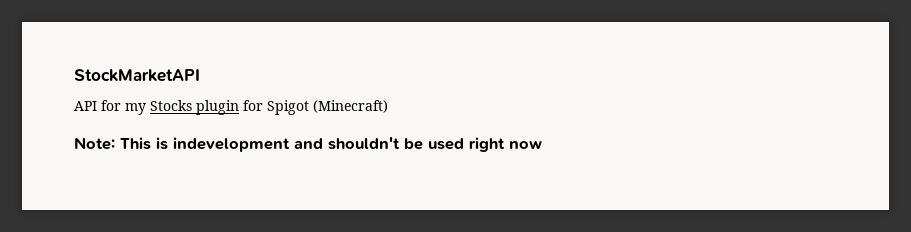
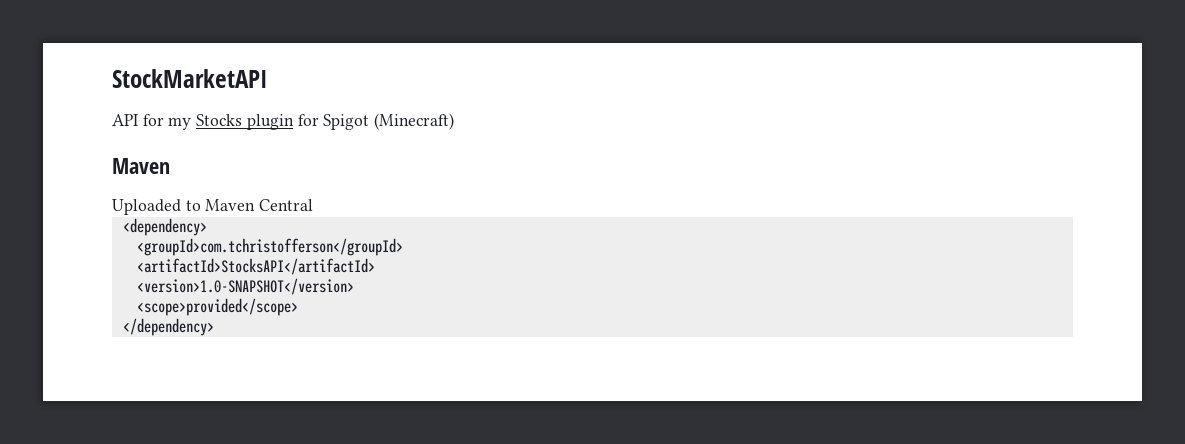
  API for my Stocks plugin for Spigot (Minecraft)
- Note: This is indevelopment and shouldn't be used right now
+ Maven
+ Uploaded to Maven Central
+ <dependency>
+ <groupId>com.tchristofferson</groupId>
+ <artifactId>StocksAPI</artifactId>
+ <version>1.0-SNAPSHOT</version>
+ <scope>provided</scope>
+ </dependency>

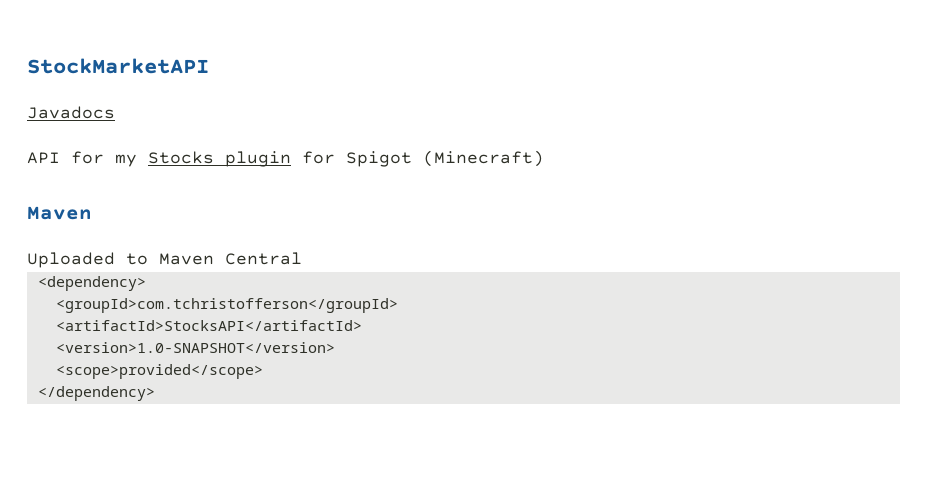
+ Javadocs

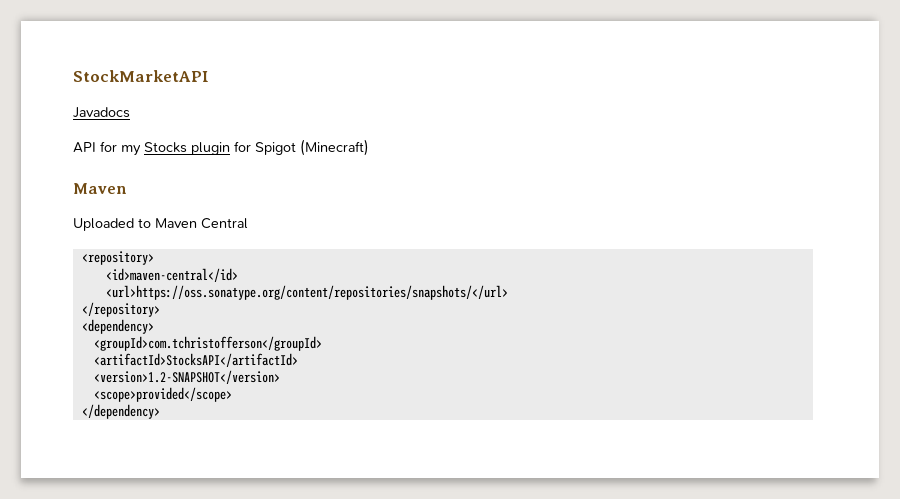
+ <repository>
+ <id>maven-central</id>
+ <url>https://oss.sonatype.org/content/repositories/snapshots/</url>
+ </repository>
- <version>1.0-SNAPSHOT</version>
+ <version>1.2-SNAPSHOT</version>

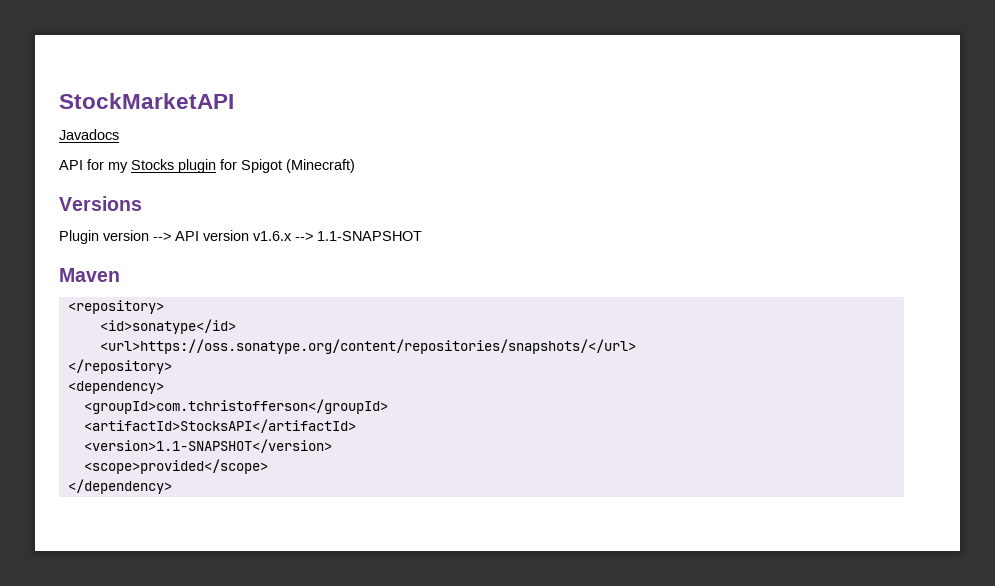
  API for my Stocks plugin for Spigot (Minecraft)
+ Versions
+ Plugin version --> API version v1.6.x --> 1.1-SNAPSHOT
  Maven
- Uploaded to Maven Central
- <id>maven-central</id>
+ <id>sonatype</id>
- <version>1.2-SNAPSHOT</version>
+ <version>1.1-SNAPSHOT</version>

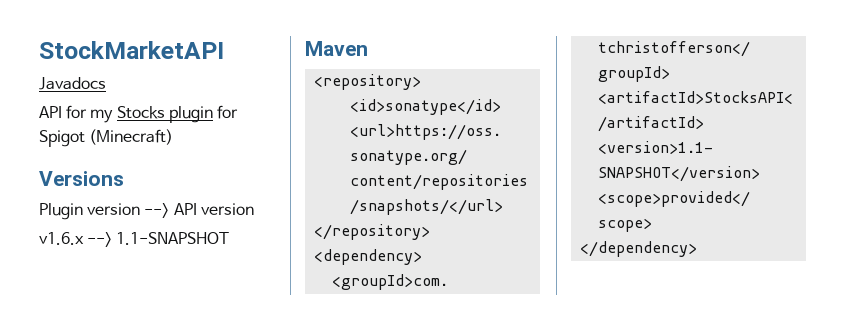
- Plugin version --> API version v1.6.x --> 1.1-SNAPSHOT
+ Plugin version --> API version
+ v1.6.x --> 1.1-SNAPSHOT

